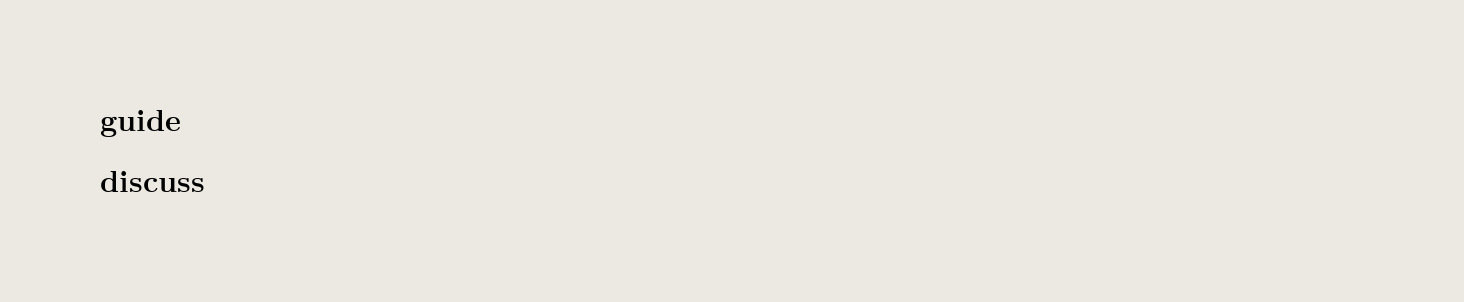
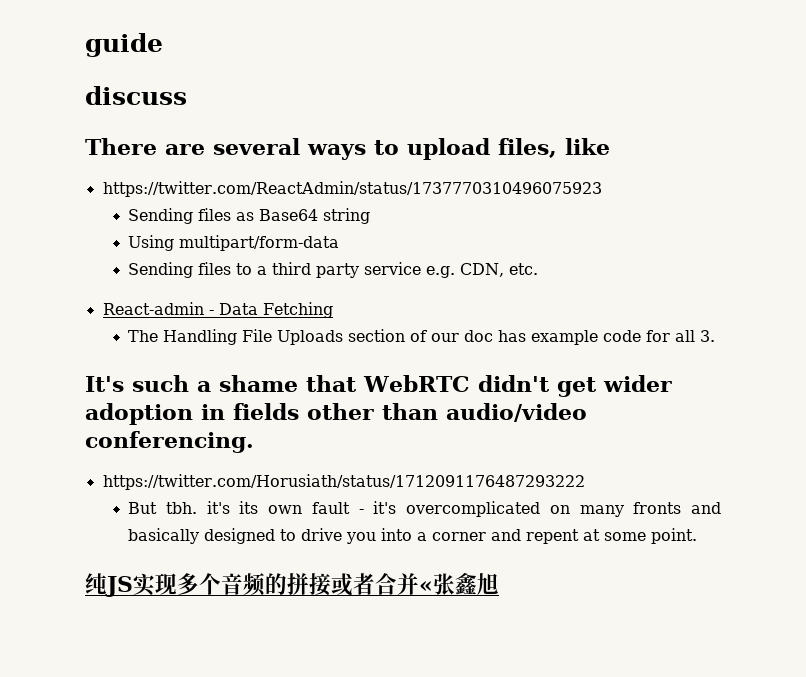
+ There are several ways to upload files, like
+ https://twitter.com/ReactAdmin/status/1737770310496075923
+ Sending files as Base64 string
+ Using multipart/form-data
+ Sending files to a third party service e.g. CDN, etc.
+ React-admin - Data Fetching
+ The Handling File Uploads section of our doc has example code for all 3.
+ It's such a shame that WebRTC didn't get wider adoption in fields other than audio/video conferencing.
+ https://twitter.com/Horusiath/status/1712091176487293222
+ But tbh. it's its own fault - it's overcomplicated on many fronts and basically designed to drive you into a corner and repent at some point.
+ 纯JS实现多个音频的拼接或者合并«张鑫旭

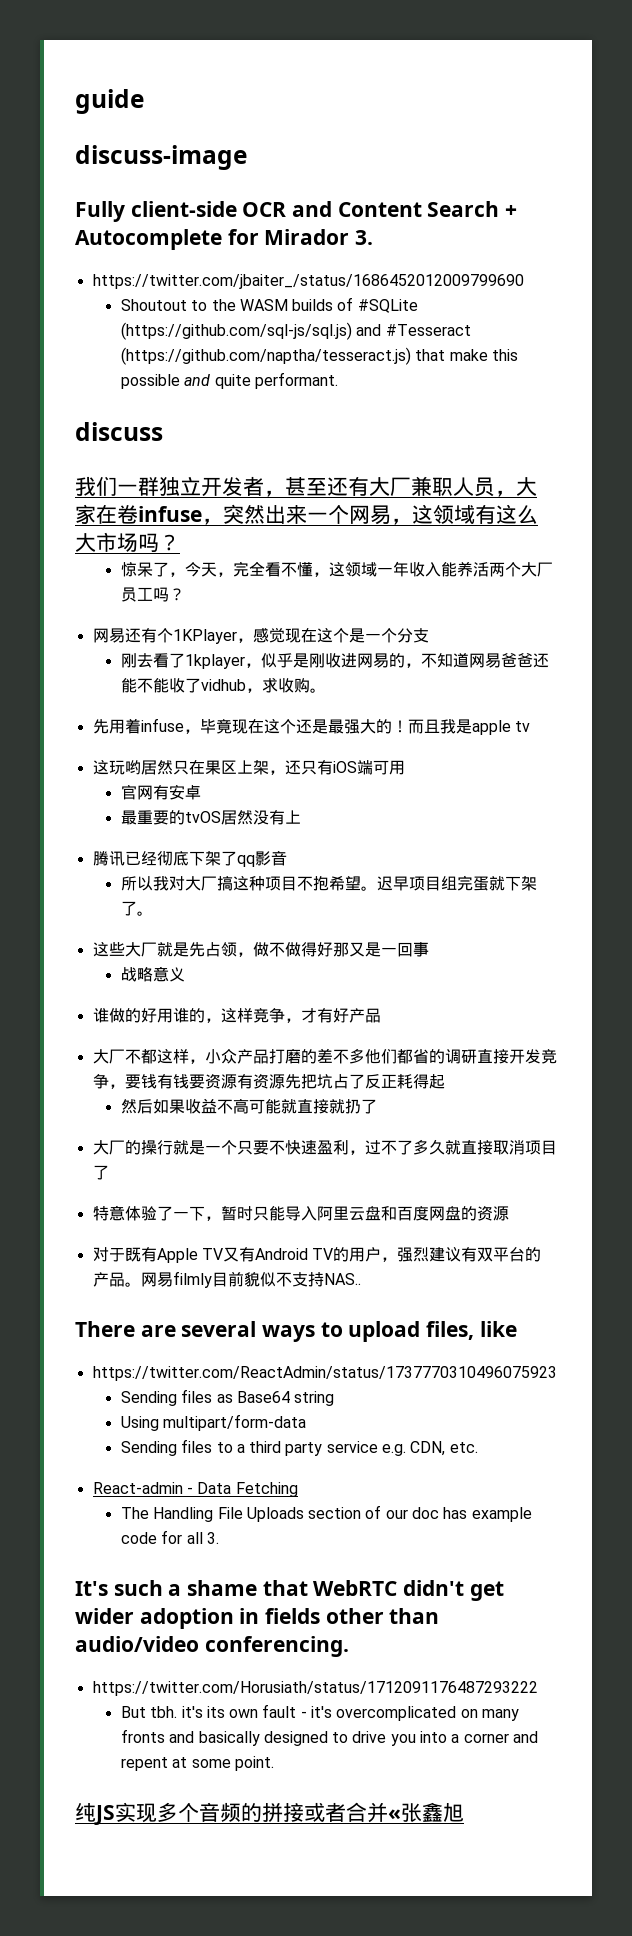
+ discuss-image
+ Fully client-side OCR and Content Search + Autocomplete for Mirador 3.
+ https://twitter.com/jbaiter_/status/1686452012009799690
+ Shoutout to the WASM builds of #SQLite (https://github.com/sql-js/sql.js) and #Tesseract (https://github.com/naptha/tesseract.js) that make this possible and quite performant.
  discuss
+ 我们一群独立开发者，甚至还有大厂兼职人员，大家在卷infuse，突然出来一个网易，这领域有这么大市场吗？
+ 惊呆了，今天，完全看不懂，这领域一年收入能养活两个大厂员工吗？
+ 网易还有个1KPlayer，感觉现在这个是一个分支
+ 刚去看了1kplayer，似乎是刚收进网易的，不知道网易爸爸还能不能收了vidhub，求收购。
+ 先用着infuse，毕竟现在这个还是最强大的！而且我是apple tv
+ 这玩哟居然只在果区上架，还只有iOS端可用
+ 官网有安卓
+ 最重要的tvOS居然没有上
+ 腾讯已经彻底下架了qq影音
+ 所以我对大厂搞这种项目不抱希望。迟早项目组完蛋就下架了。
+ 这些大厂就是先占领，做不做得好那又是一回事
+ 战略意义
+ 谁做的好用谁的，这样竞争，才有好产品
+ 大厂不都这样，小众产品打磨的差不多他们都省的调研直接开发竞争，要钱有钱要资源有资源先把坑占了反正耗得起
+ 然后如果收益不高可能就直接就扔了
+ 大厂的操行就是一个只要不快速盈利，过不了多久就直接取消项目了
+ 特意体验了一下，暂时只能导入阿里云盘和百度网盘的资源
+ 对于既有Apple TV又有Android TV的用户，强烈建议有双平台的产品。网易filmly目前貌似不支持NAS..

